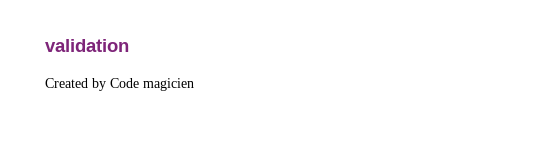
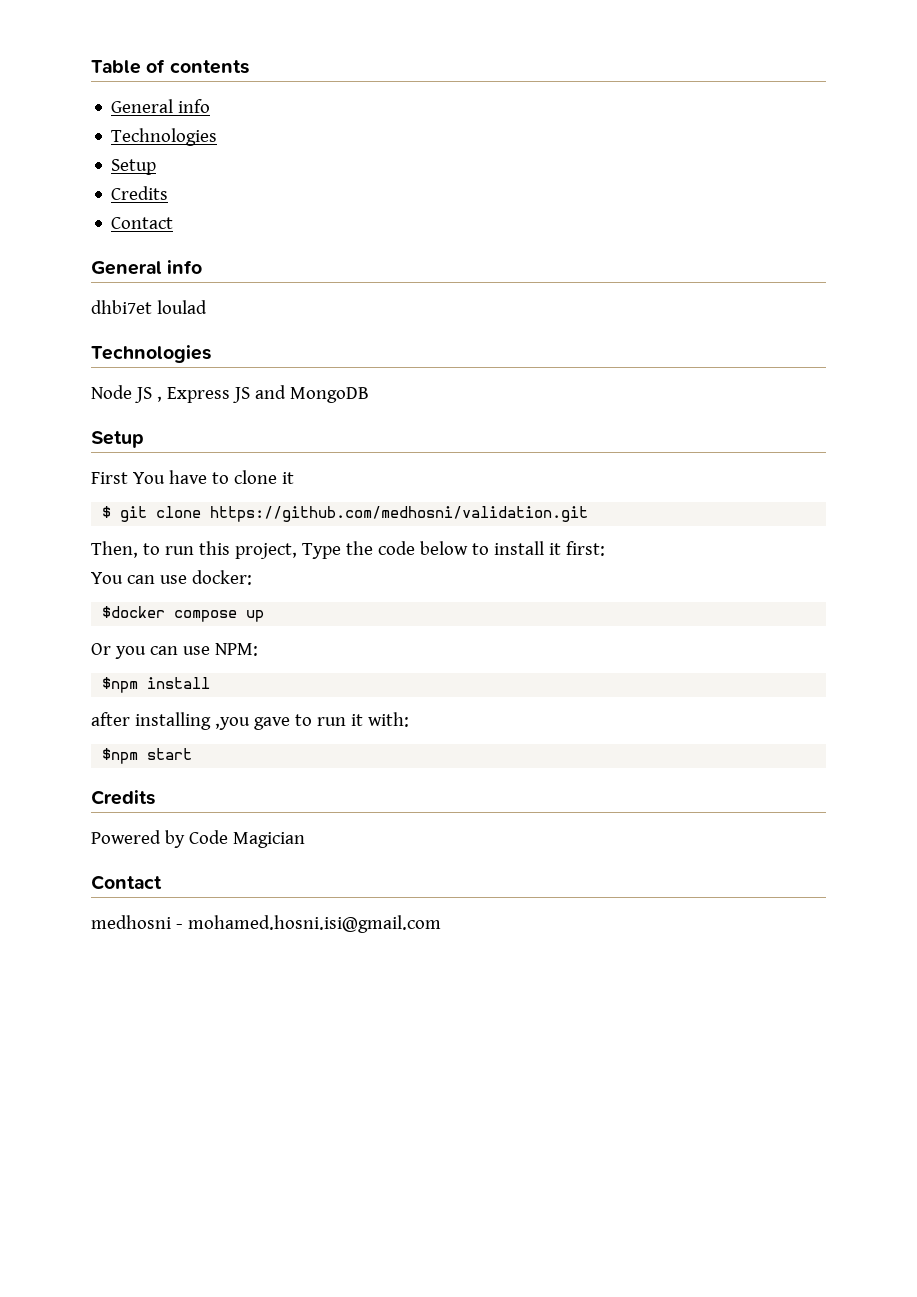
- validation
- Created by Code magicien
+ Table of contents
+ General info
+ Technologies
+ Setup
+ Credits
+ Contact
+ General info
+ dhbi7et loulad
+ Technologies
+ Node JS , Express JS and MongoDB
+ Setup
+ First You have to clone it
+ $ git clone https://github.com/medhosni/validation.git
+ Then, to run this project, Type the code below to install it first:
+ You can use docker:
+ $docker compose up
+ Or you can use NPM:
+ $npm install
+ after installing ,you gave to run it with:
+ $npm start
+ Credits
+ Powered by Code Magician
+ Contact
+ medhosni - mohamed.hosni.isi@gmail.com

